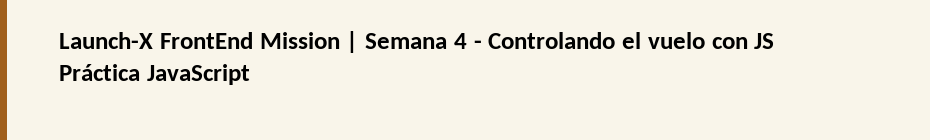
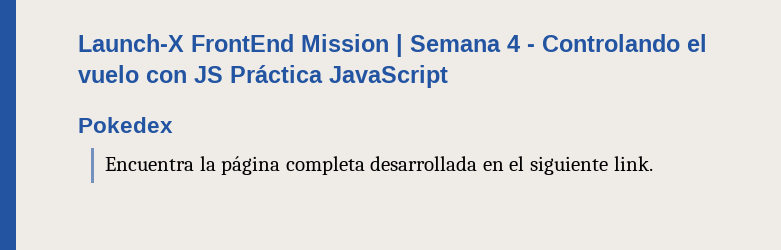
+ Pokedex
+ Encuentra la página completa desarrollada en el siguiente link.

